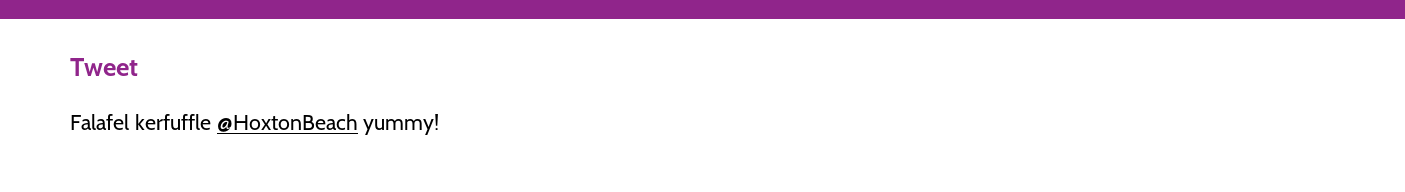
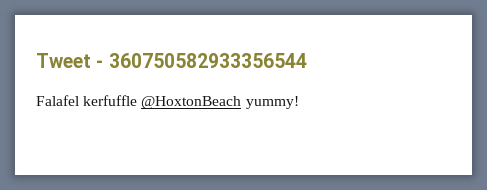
- Tweet
+ Tweet - 360750582933356544

